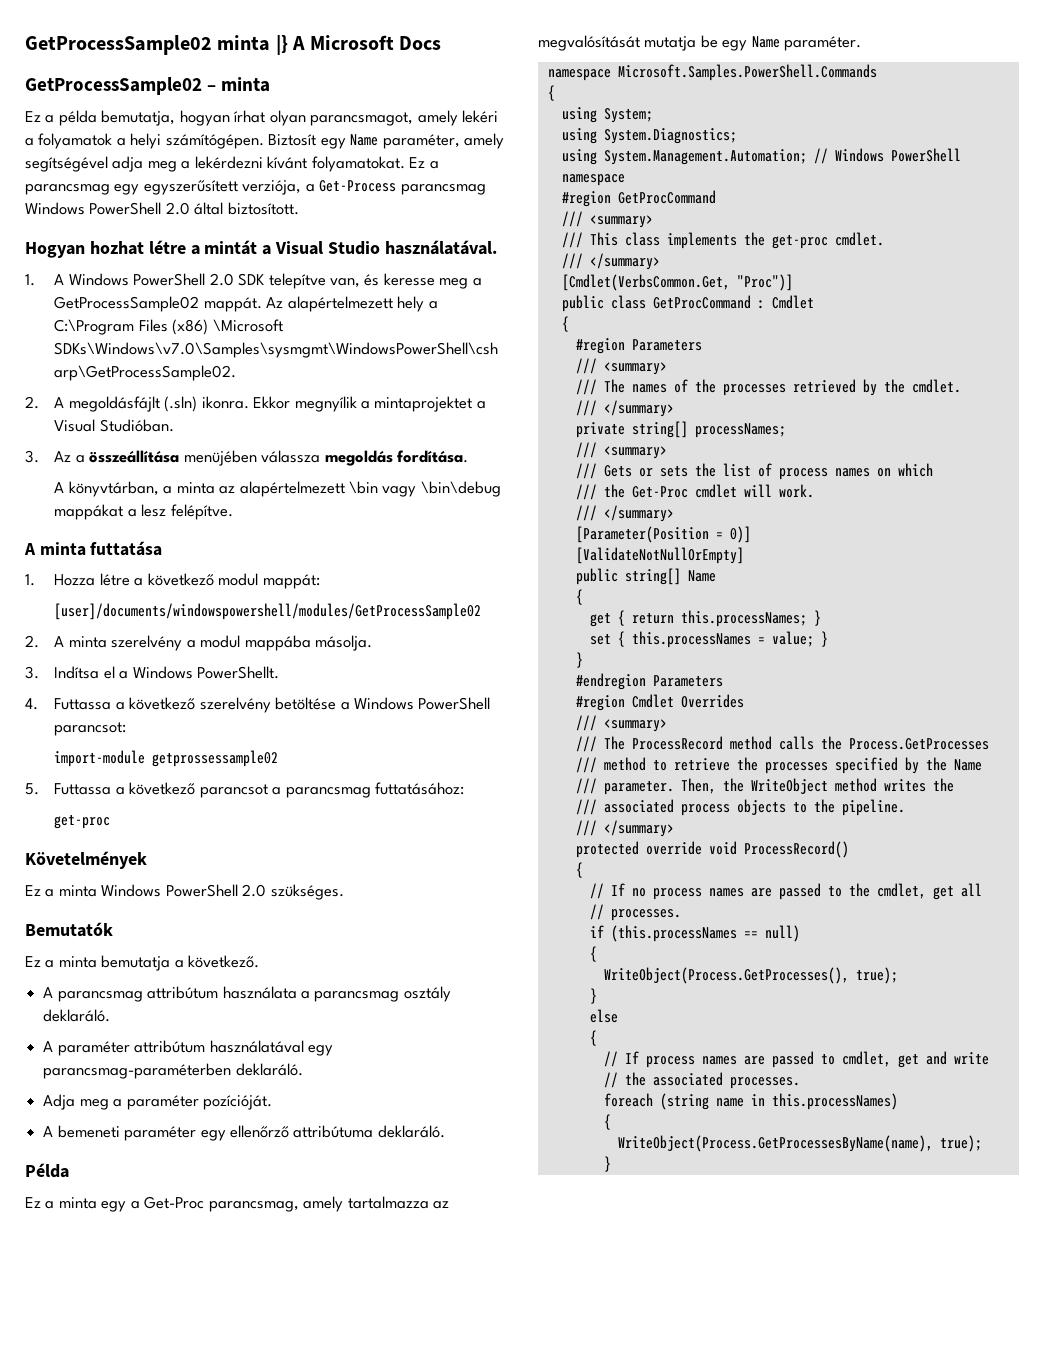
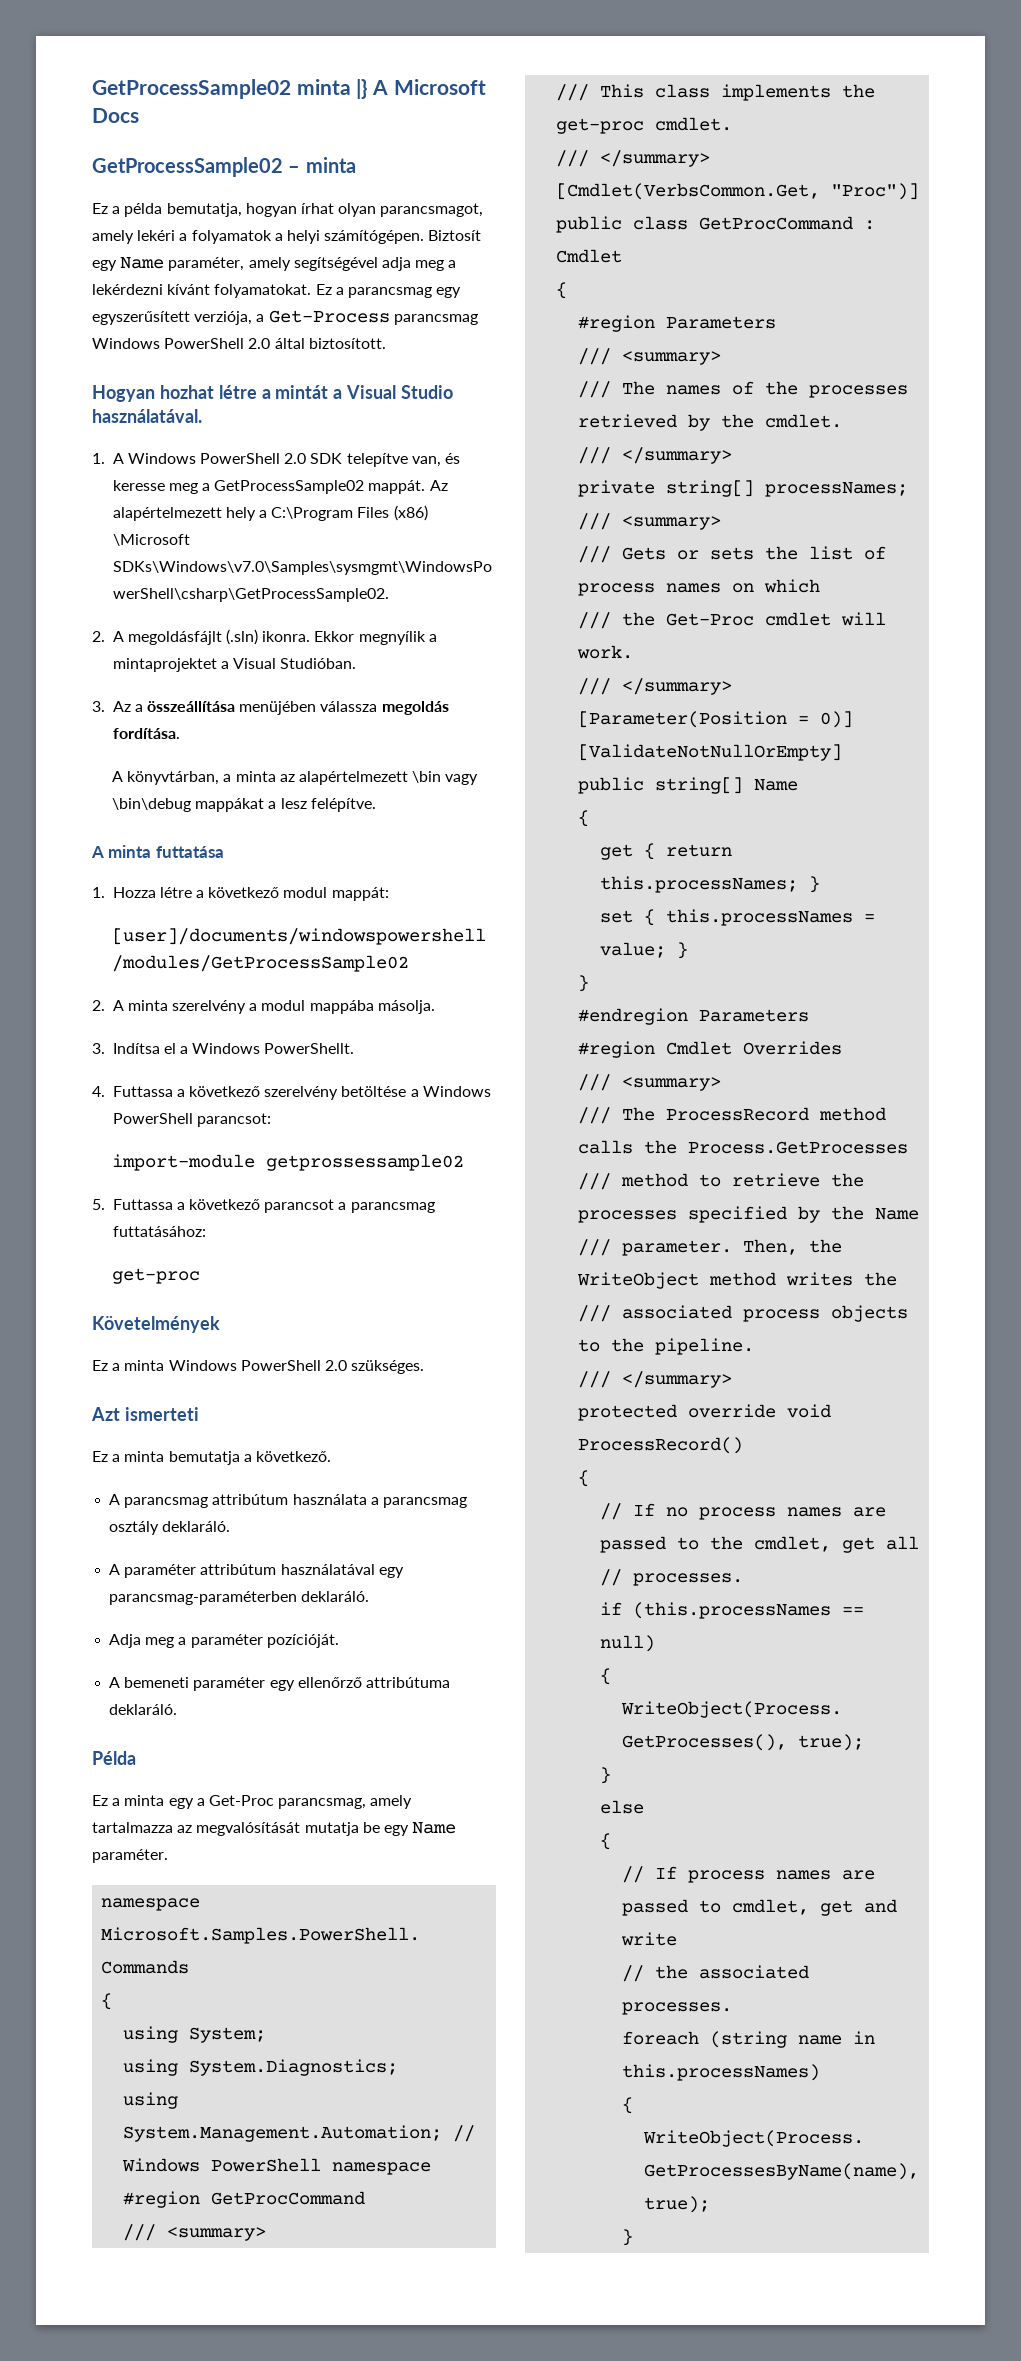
- Bemutatók
+ Azt ismerteti

